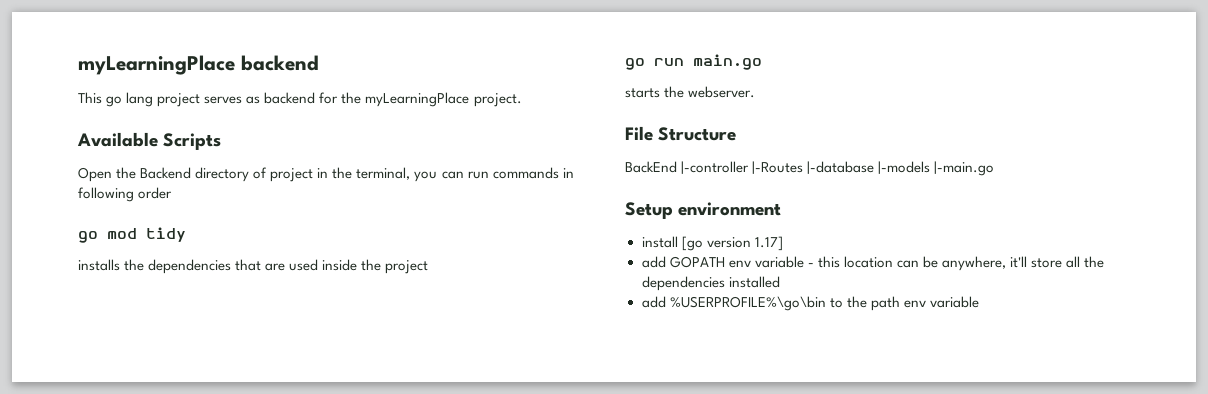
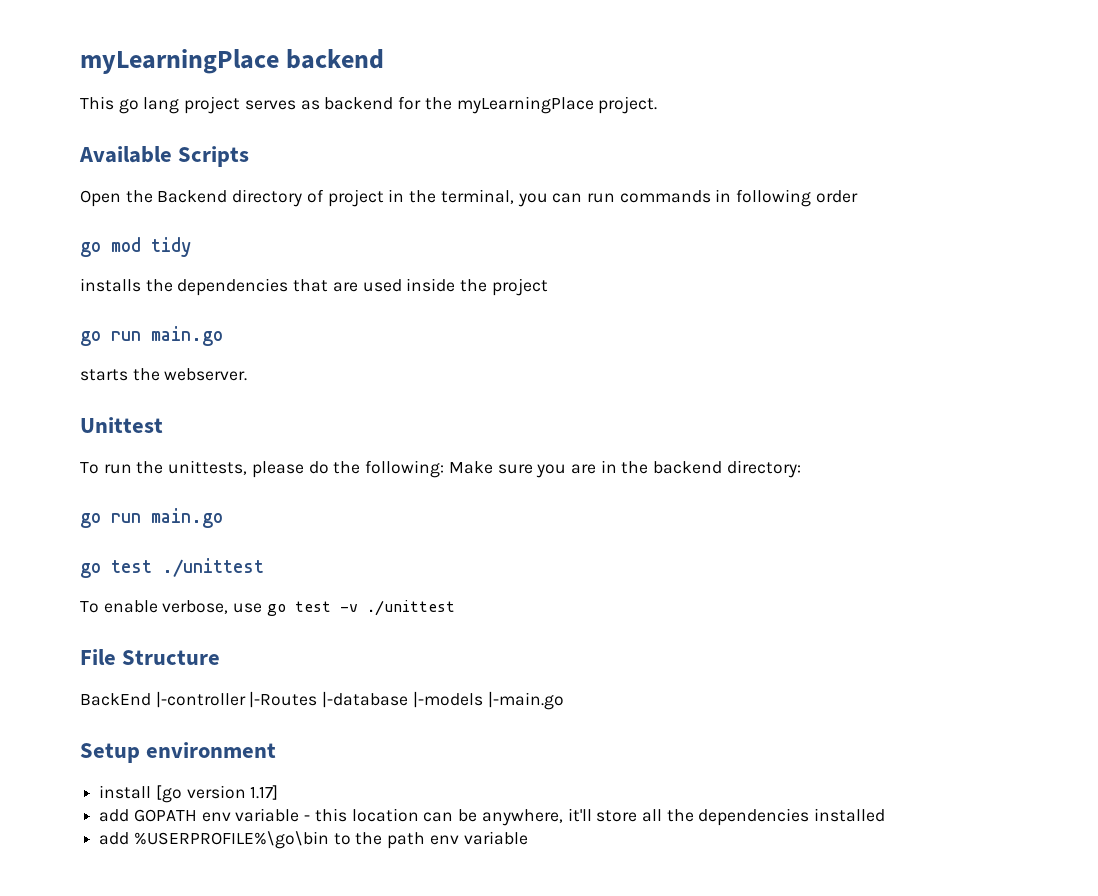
+ Unittest
+ To run the unittests, please do the following: Make sure you are in the backend directory:
+ go run main.go
+ go test ./unittest
+ To enable verbose, use go test -v ./unittest

